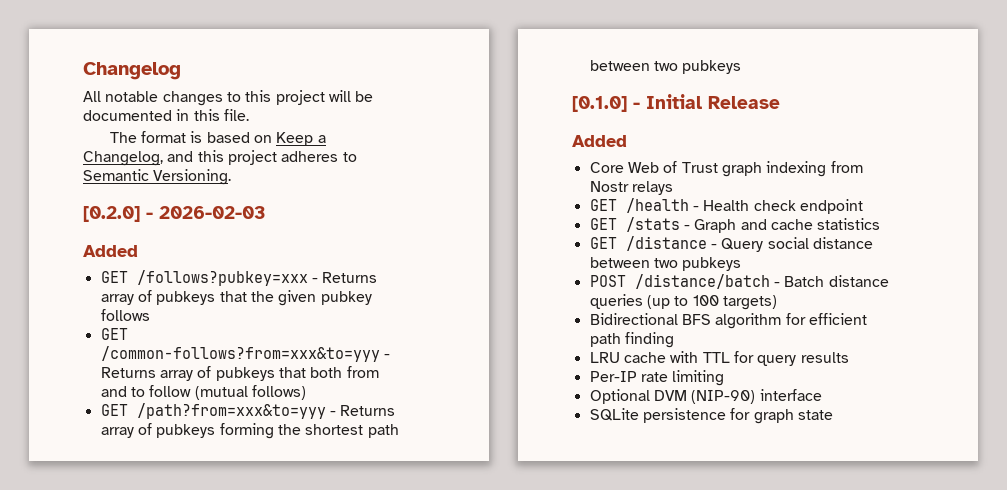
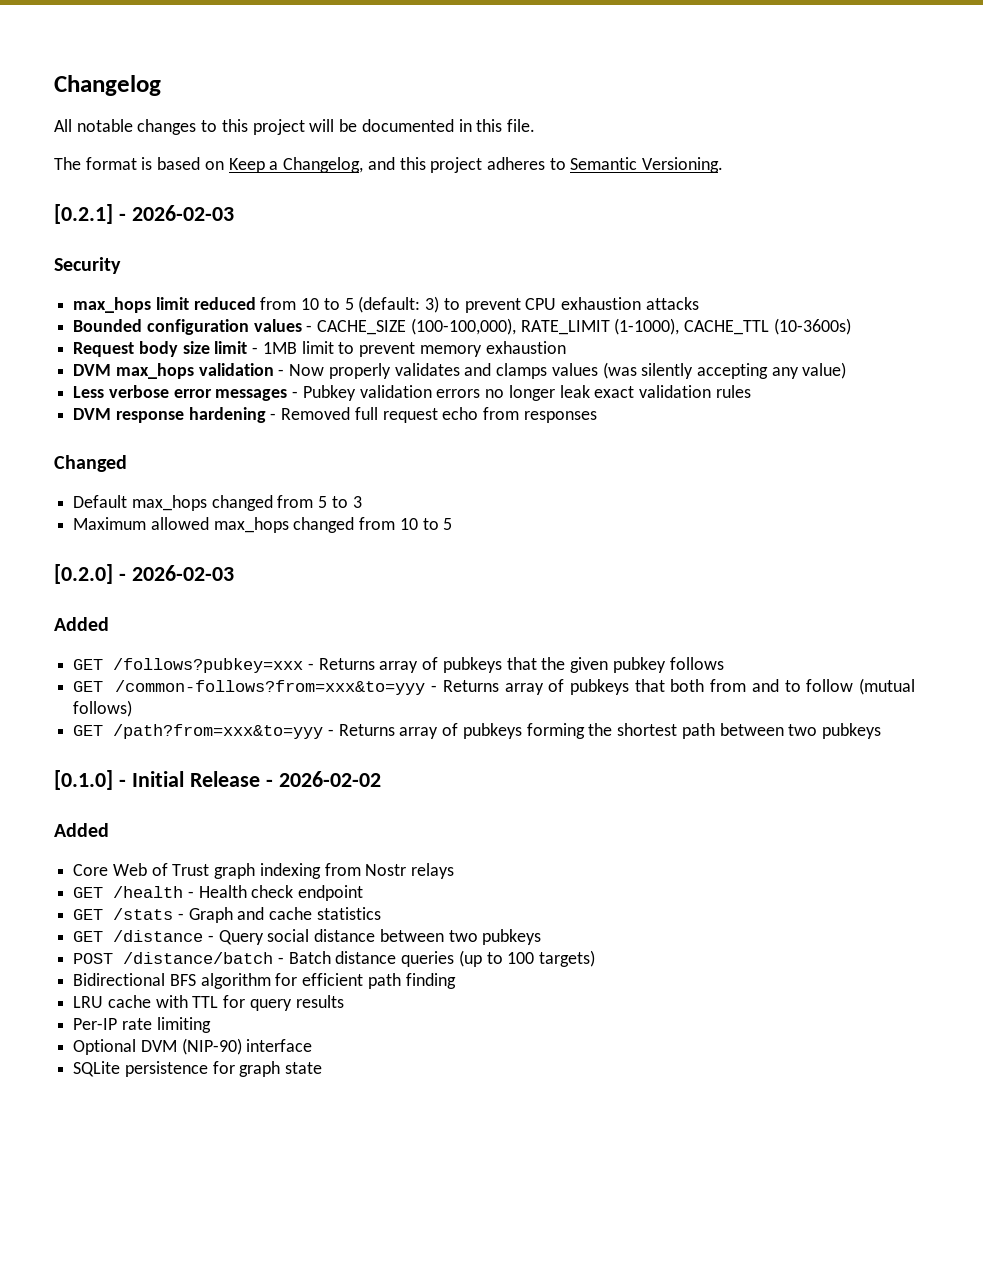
+ [0.2.1] - 2026-02-03
+ Security
+ max_hops limit reduced from 10 to 5 (default: 3) to prevent CPU exhaustion attacks
+ Bounded configuration values - CACHE_SIZE (100-100,000), RATE_LIMIT (1-1000), CACHE_TTL (10-3600s)
+ Request body size limit - 1MB limit to prevent memory exhaustion
+ DVM max_hops validation - Now properly validates and clamps values (was silently accepting any value)
+ Less verbose error messages - Pubkey validation errors no longer leak exact validation rules
+ DVM response hardening - Removed full request echo from responses
+ Changed
+ Default max_hops changed from 5 to 3
+ Maximum allowed max_hops changed from 10 to 5
- [0.1.0] - Initial Release
+ [0.1.0] - Initial Release - 2026-02-02

